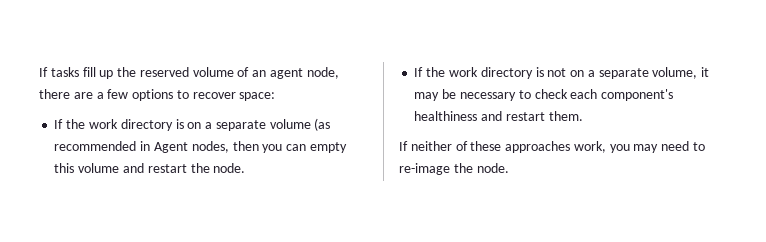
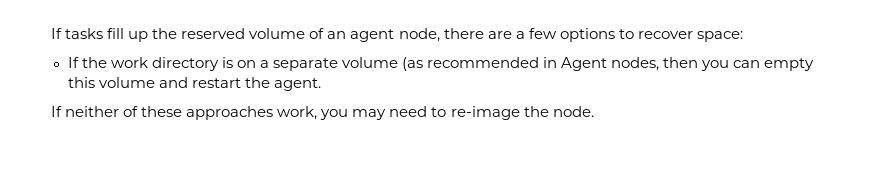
- If the work directory is on a separate volume (as recommended in Agent nodes, then you can empty this volume and restart the node.
- If the work directory is not on a separate volume, it may be necessary to check each component's healthiness and restart them.
+ If the work directory is on a separate volume (as recommended in Agent nodes, then you can empty this volume and restart the agent.

